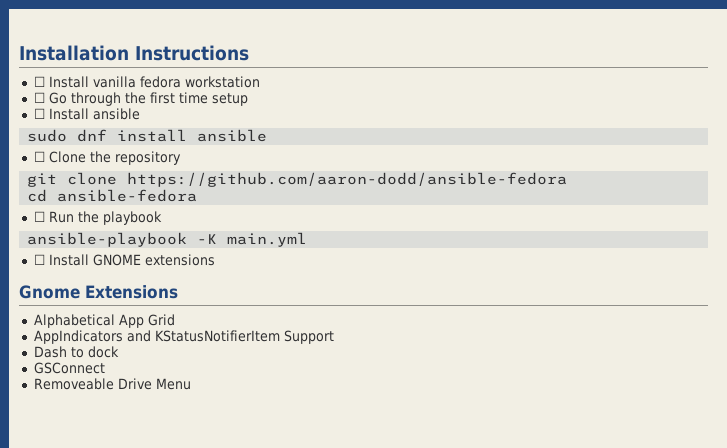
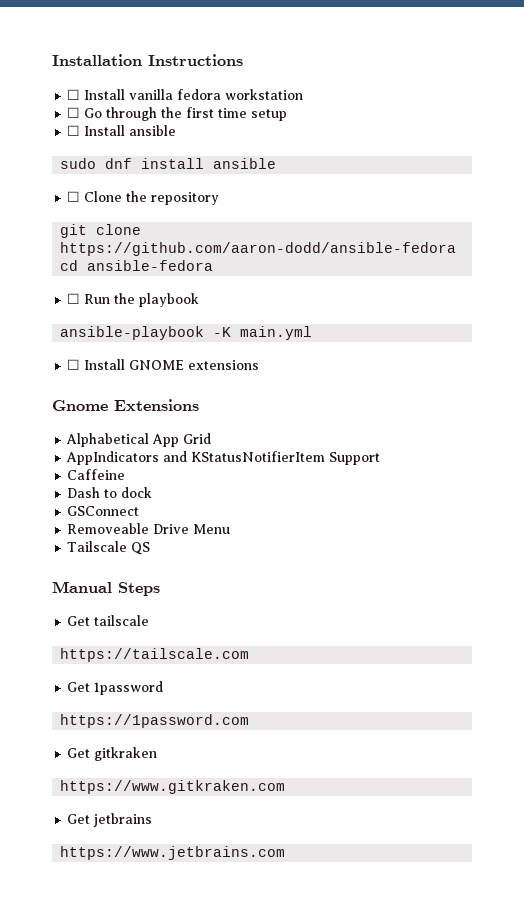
+ Caffeine
+ Tailscale QS
+ Manual Steps
+ Get tailscale
+ https://tailscale.com
+ Get 1password
+ https://1password.com
+ Get gitkraken
+ https://www.gitkraken.com
+ Get jetbrains
+ https://www.jetbrains.com

